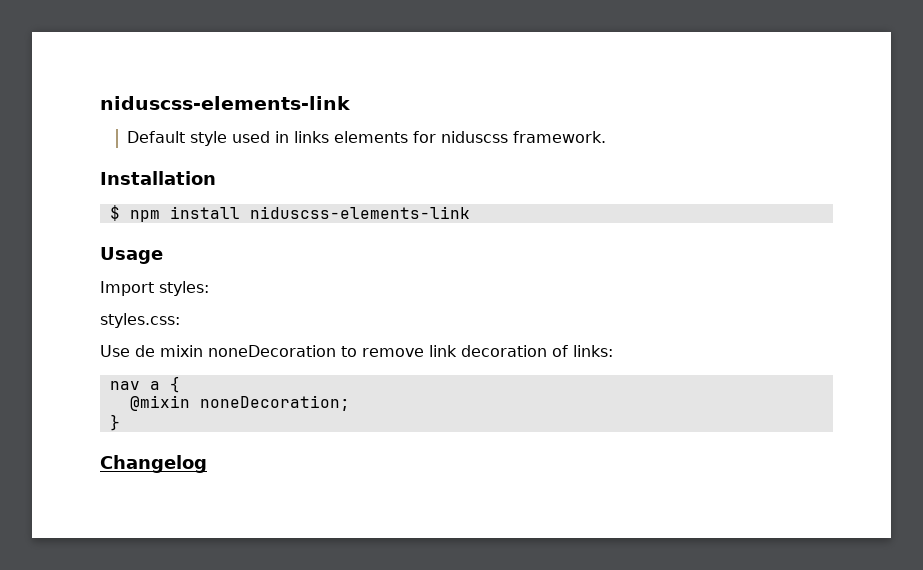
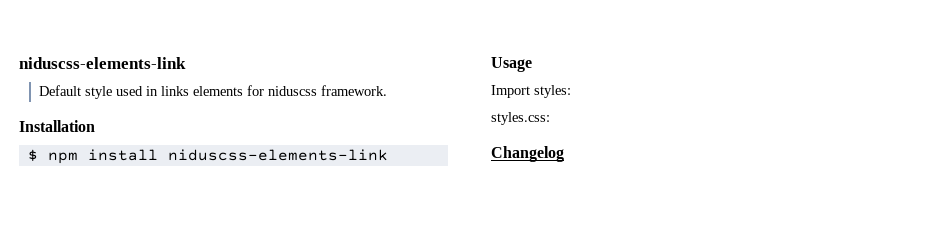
- Use de mixin noneDecoration to remove link decoration of links:
- nav a {
- @mixin noneDecoration;
- }

